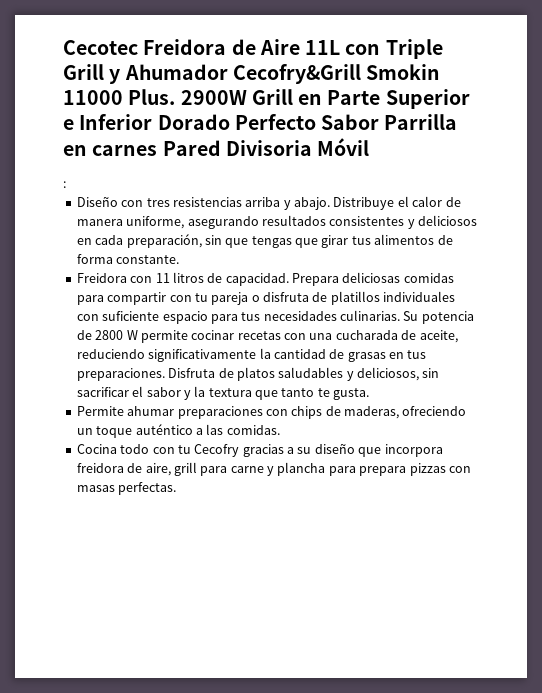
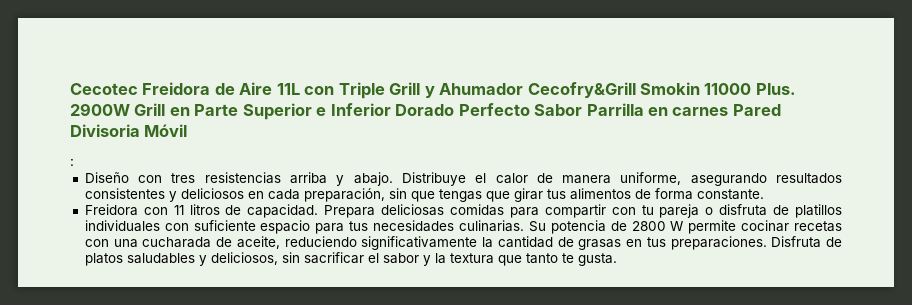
- Permite ahumar preparaciones con chips de maderas, ofreciendo un toque auténtico a las comidas.
- Cocina todo con tu Cecofry gracias a su diseño que incorpora freidora de aire, grill para carne y plancha para prepara pizzas con masas perfectas.

